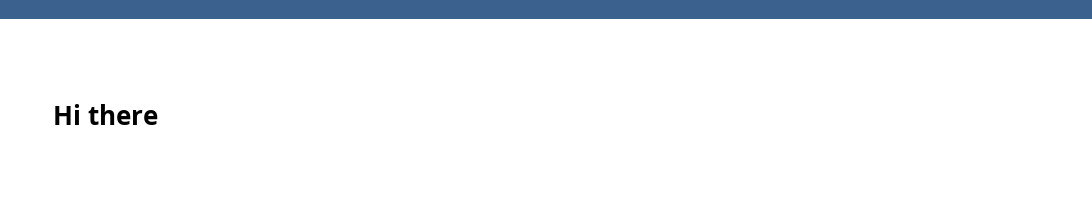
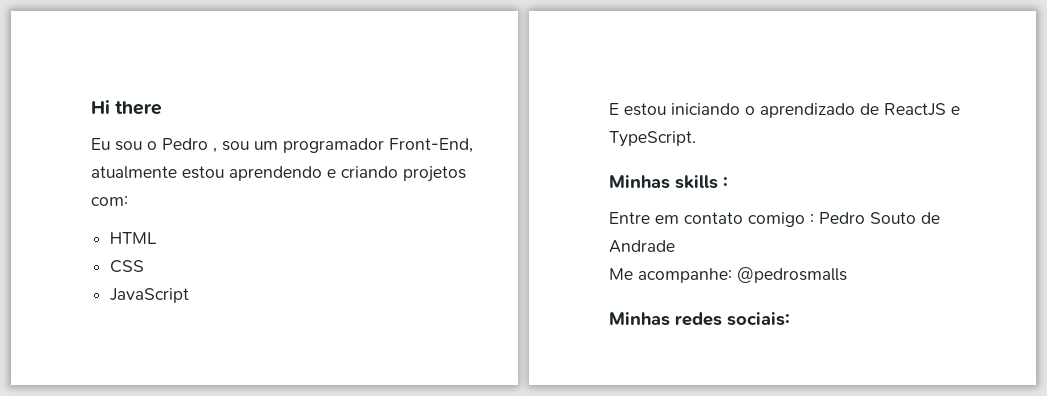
+ Eu sou o Pedro , sou um programador Front-End, atualmente estou aprendendo e criando projetos com:
+ HTML
+ CSS
+ JavaScript
+ E estou iniciando o aprendizado de ReactJS e TypeScript.
+ Minhas skills :
+ Entre em contato comigo : Pedro Souto de Andrade
+ Me acompanhe: @pedrosmalls
+ Minhas redes sociais:

